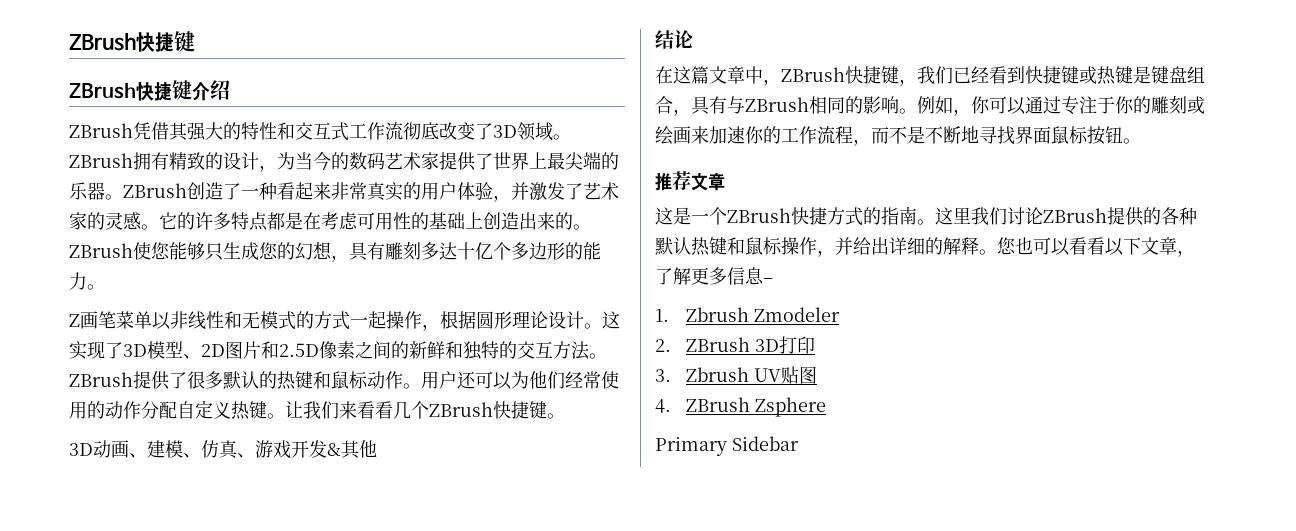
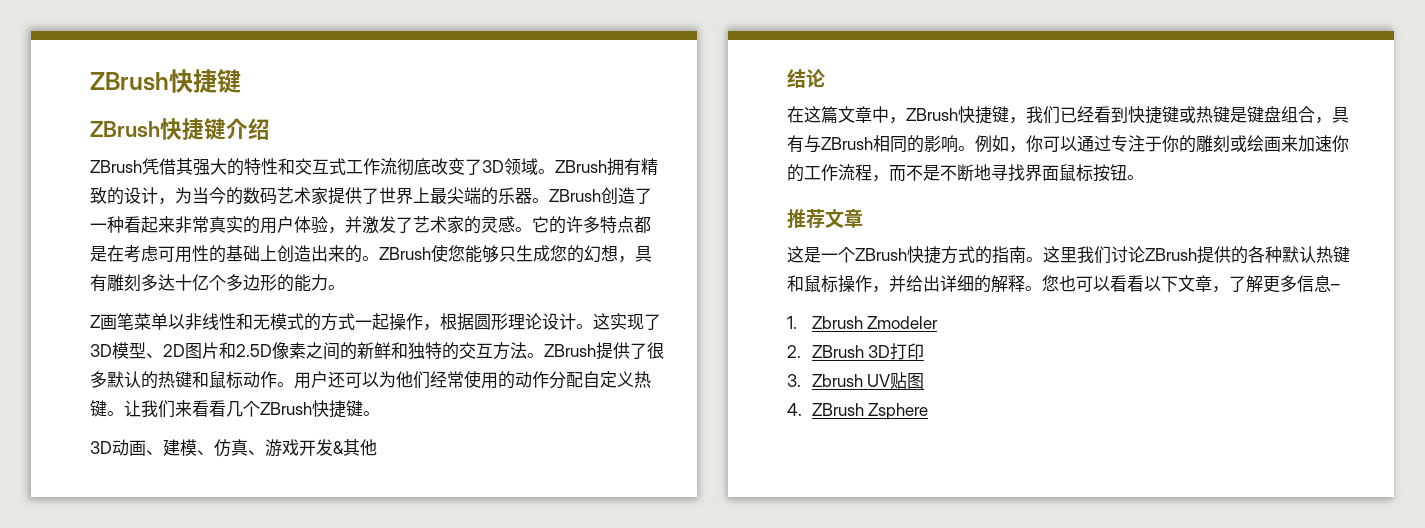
- Primary Sidebar

